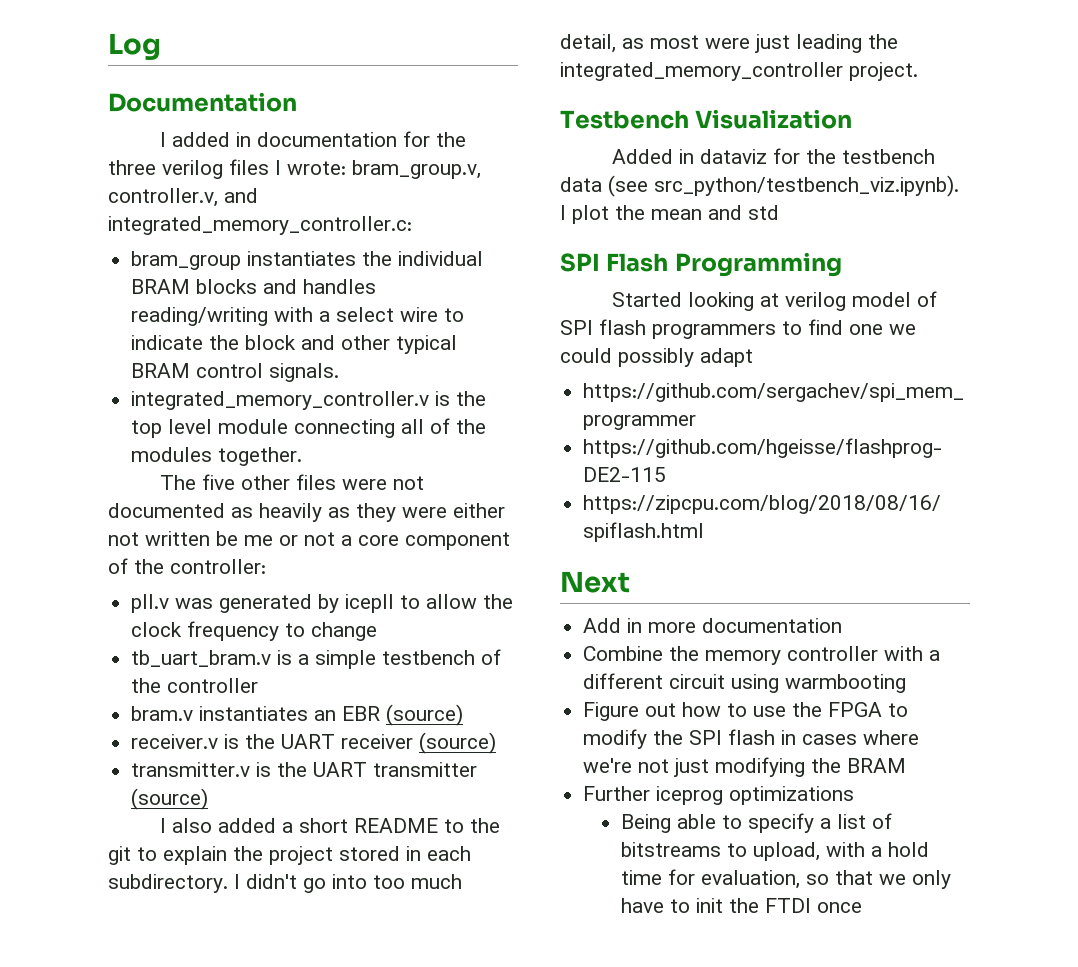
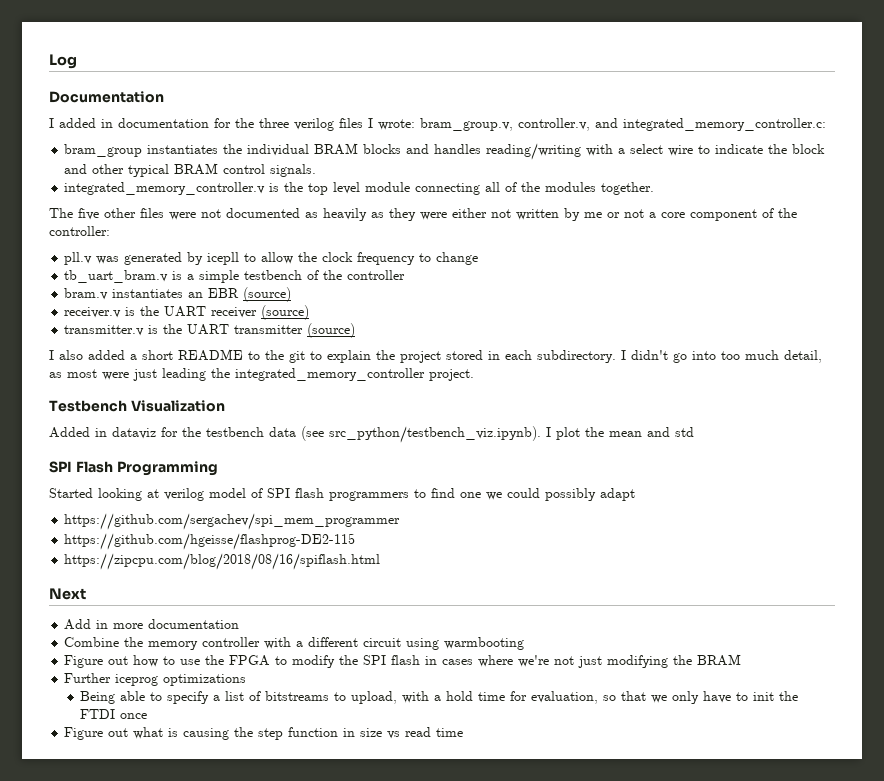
- The five other files were not documented as heavily as they were either not written be me or not a core component of the controller:
+ The five other files were not documented as heavily as they were either not written by me or not a core component of the controller:
+ Figure out what is causing the step function in size vs read time

